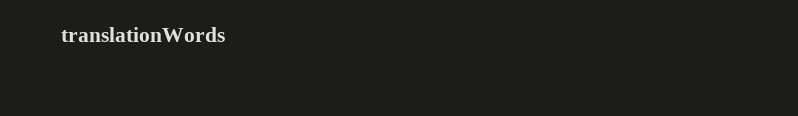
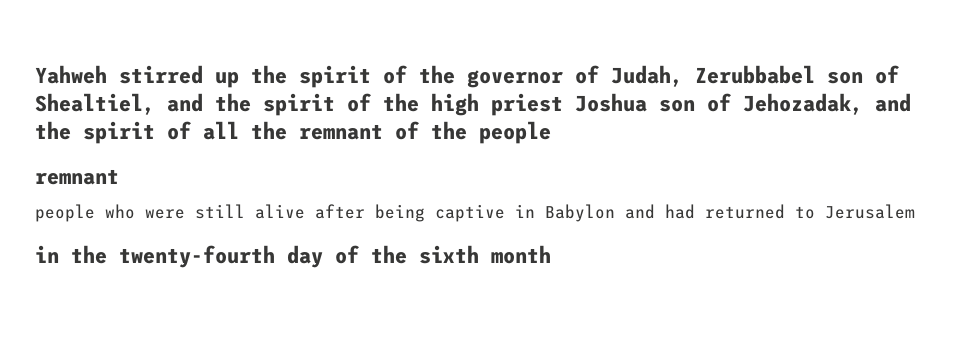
- translationWords
+ Yahweh stirred up the spirit of the governor of Judah, Zerubbabel son of Shealtiel, and the spirit of the high priest Joshua son of Jehozadak, and the spirit of all the remnant of the people
+ remnant
+ people who were still alive after being captive in Babylon and had returned to Jerusalem
+ in the twenty-fourth day of the sixth month

